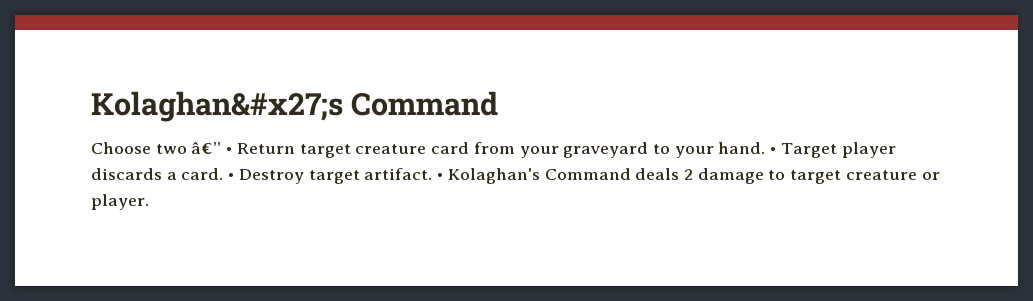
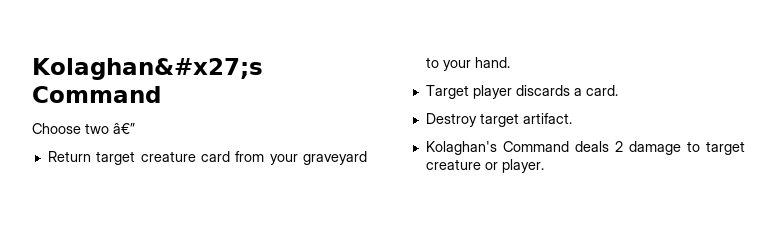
- Choose two â€” • Return target creature card from your graveyard to your hand. • Target player discards a card. • Destroy target artifact. • Kolaghan's Command deals 2 damage to target creature or player.
+ Choose two â€”
+ Return target creature card from your graveyard to your hand.
+ Target player discards a card.
+ Destroy target artifact.
+ Kolaghan's Command deals 2 damage to target creature or player.

